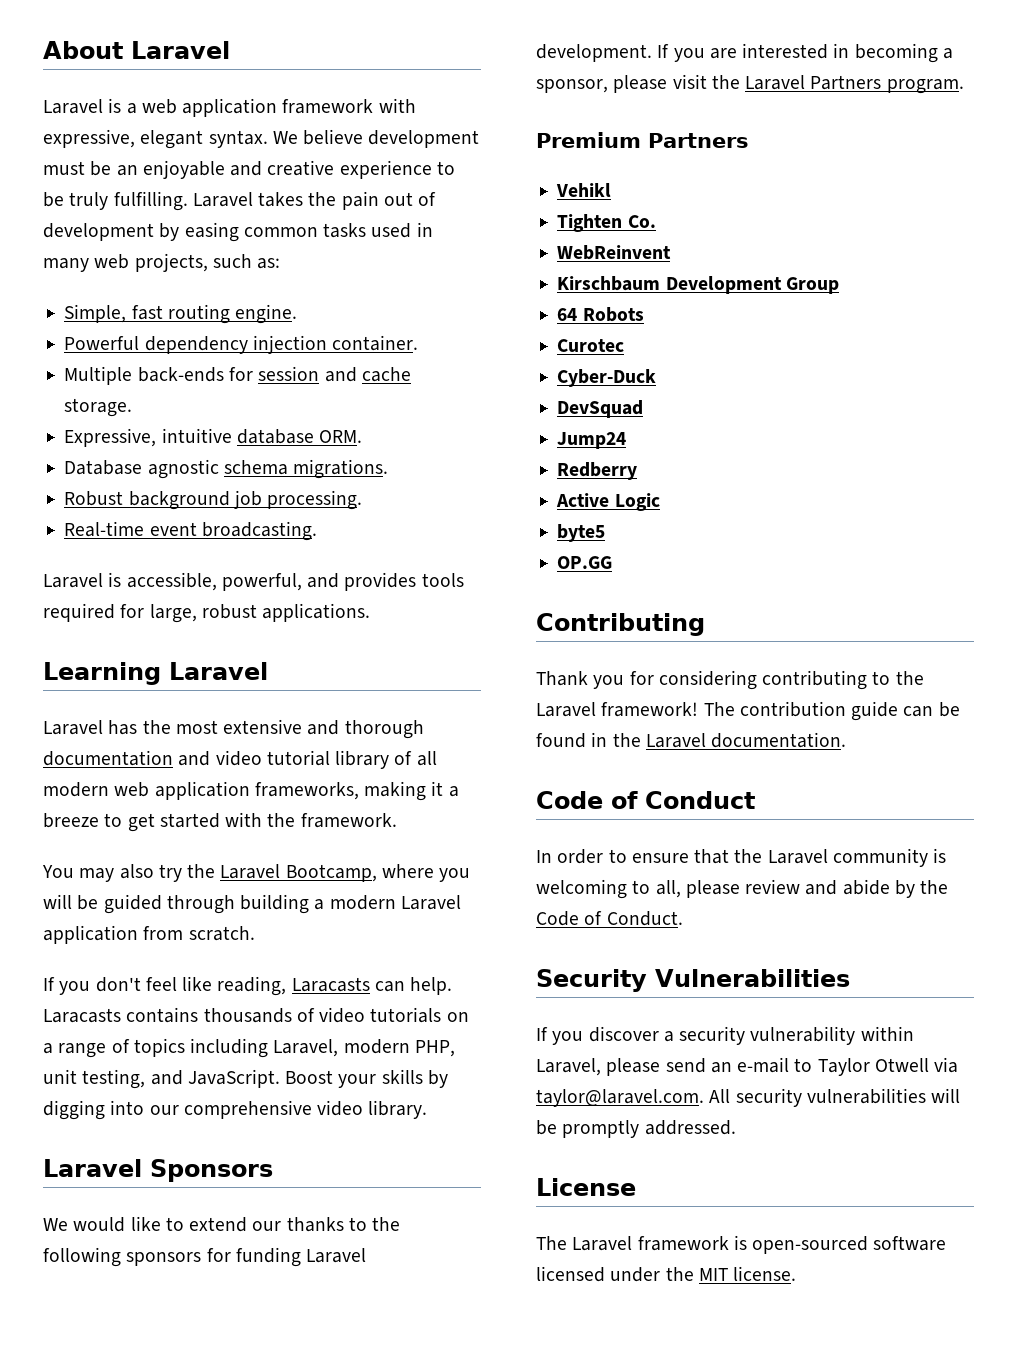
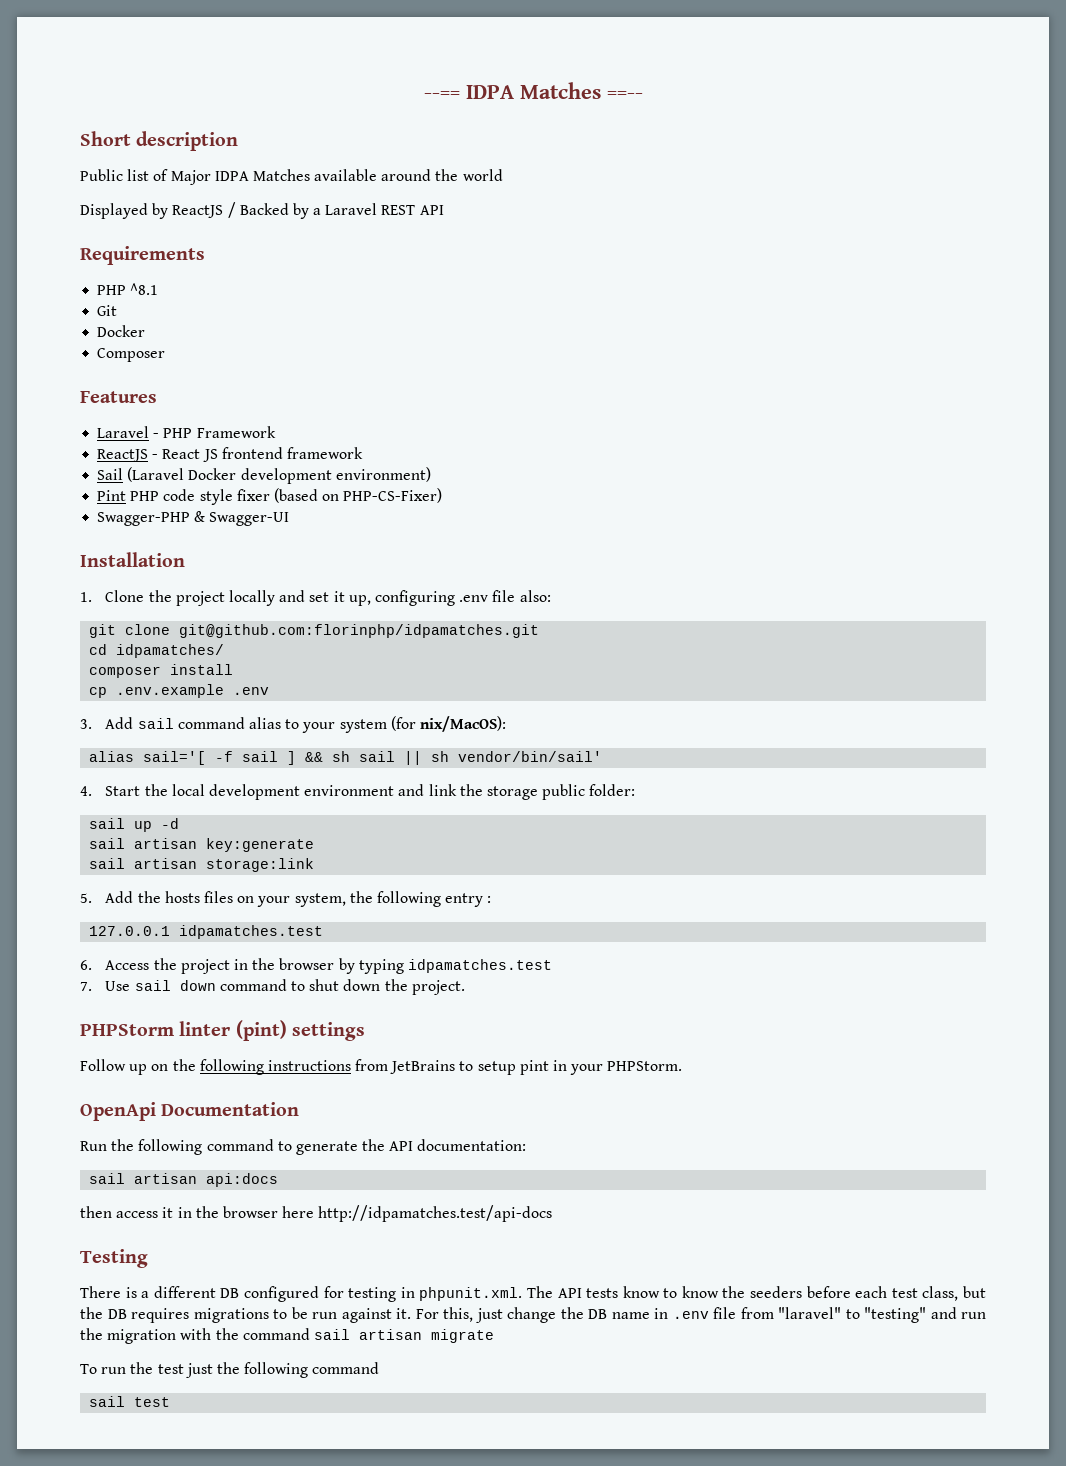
- About Laravel
- Laravel is a web application framework with expressive, elegant syntax. We believe development must be an enjoyable and creative experience to be truly fulfilling. Laravel takes the pain out of development by easing common tasks used in many web projects, such as:
- Simple, fast routing engine.
- Powerful dependency injection container.
- Multiple back-ends for session and cache storage.
- Expressive, intuitive database ORM.
- Database agnostic schema migrations.
- Robust background job processing.
- Real-time event broadcasting.
- Laravel is accessible, powerful, and provides tools required for large, robust applications.
- Learning Laravel
- Laravel has the most extensive and thorough documentation and video tutorial library of all modern web application frameworks, making it a breeze to get started with the framework.
- You may also try the Laravel Bootcamp, where you will be guided through building a modern Laravel application from scratch.
- If you don't feel like reading, Laracasts can help. Laracasts contains thousands of video tutorials on a range of topics including Laravel, modern PHP, unit testing, and JavaScript. Boost your skills by digging into our comprehensive video library.
- Laravel Sponsors
- We would like to extend our thanks to the following sponsors for funding Laravel development. If you are interested in becoming a sponsor, please visit the Laravel Partners program.
- Premium Partners
- Vehikl
- Tighten Co.
- WebReinvent
- Kirschbaum Development Group
- 64 Robots
- Curotec
- Cyber-Duck
- DevSquad
- Jump24
- Redberry
- Active Logic
- byte5
- OP.GG
- Contributing
- Thank you for considering contributing to the Laravel framework! The contribution guide can be found in the Laravel documentation.
- Code of Conduct
- In order to ensure that the Laravel community is welcoming to all, please review and abide by the Code of Conduct.
- Security Vulnerabilities
- If you discover a security vulnerability within Laravel, please send an e-mail to Taylor Otwell via taylor@laravel.com. All security vulnerabilities will be promptly addressed.
- License
- The Laravel framework is open-sourced software licensed under the MIT license.
+ --== IDPA Matches ==--
+ Short description
+ Public list of Major IDPA Matches available around the world
+ Displayed by ReactJS / Backed by a Laravel REST API
+ Requirements
+ PHP ^8.1
+ Git
+ Docker
+ Composer
+ Features
+ Laravel - PHP Framework
+ ReactJS - React JS frontend framework
+ Sail (Laravel Docker development environment)
+ Pint PHP code style fixer (based on PHP-CS-Fixer)
+ Swagger-PHP & Swagger-UI
+ Installation
+ 1. Clone the project locally and set it up, configuring .env file also:
+ git clone git@github.com:florinphp/idpamatches.git
+ cd idpamatches/
+ composer install
+ cp .env.example .env
+ 3. Add sail command alias to your system (for nix/MacOS):
+ alias sail='[ -f sail ] && sh sail || sh vendor/bin/sail'
+ 4. Start the local development environment and link the storage public folder:
+ sail up -d
+ sail artisan key:generate
+ sail artisan storage:link
+ 5. Add the hosts files on your system, the following entry :
+ 127.0.0.1 idpamatches.test
+ 6. Access the project in the browser by typing idpamatches.test
+ 7. Use sail down command to shut down the project.
+ PHPStorm linter (pint) settings
+ Follow up on the following instructions from JetBrains to setup pint in your PHPStorm.
+ OpenApi Documentation
+ Run the following command to generate the API documentation:
+ sail artisan api:docs
+ then access it in the browser here http://idpamatches.test/api-docs
+ Testing
+ There is a different DB configured for testing in phpunit.xml. The API tests know to know the seeders before each test class, but the DB requires migrations to be run against it. For this, just change the DB name in .env file from "laravel" to "testing" and run the migration with the command sail artisan migrate
+ To run the test just the following command
+ sail test

